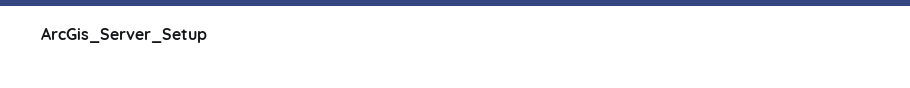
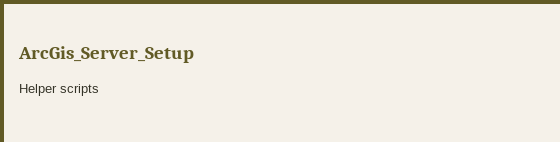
+ Helper scripts

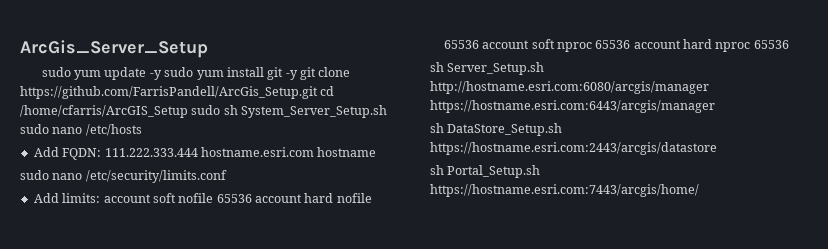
- Helper scripts
+ sudo yum update -y sudo yum install git -y git clone https://github.com/FarrisPandell/ArcGis_Setup.git cd /home/cfarris/ArcGIS_Setup sudo sh System_Server_Setup.sh sudo nano /etc/hosts
+ Add FQDN: 111.222.333.444 hostname.esri.com hostname
+ sudo nano /etc/security/limits.conf
+ Add limits: account soft nofile 65536 account hard nofile 65536 account soft nproc 65536 account hard nproc 65536
+ sh Server_Setup.sh http://hostname.esri.com:6080/arcgis/manager https://hostname.esri.com:6443/arcgis/manager
+ sh DataStore_Setup.sh https://hostname.esri.com:2443/arcgis/datastore
+ sh Portal_Setup.sh https://hostname.esri.com:7443/arcgis/home/

